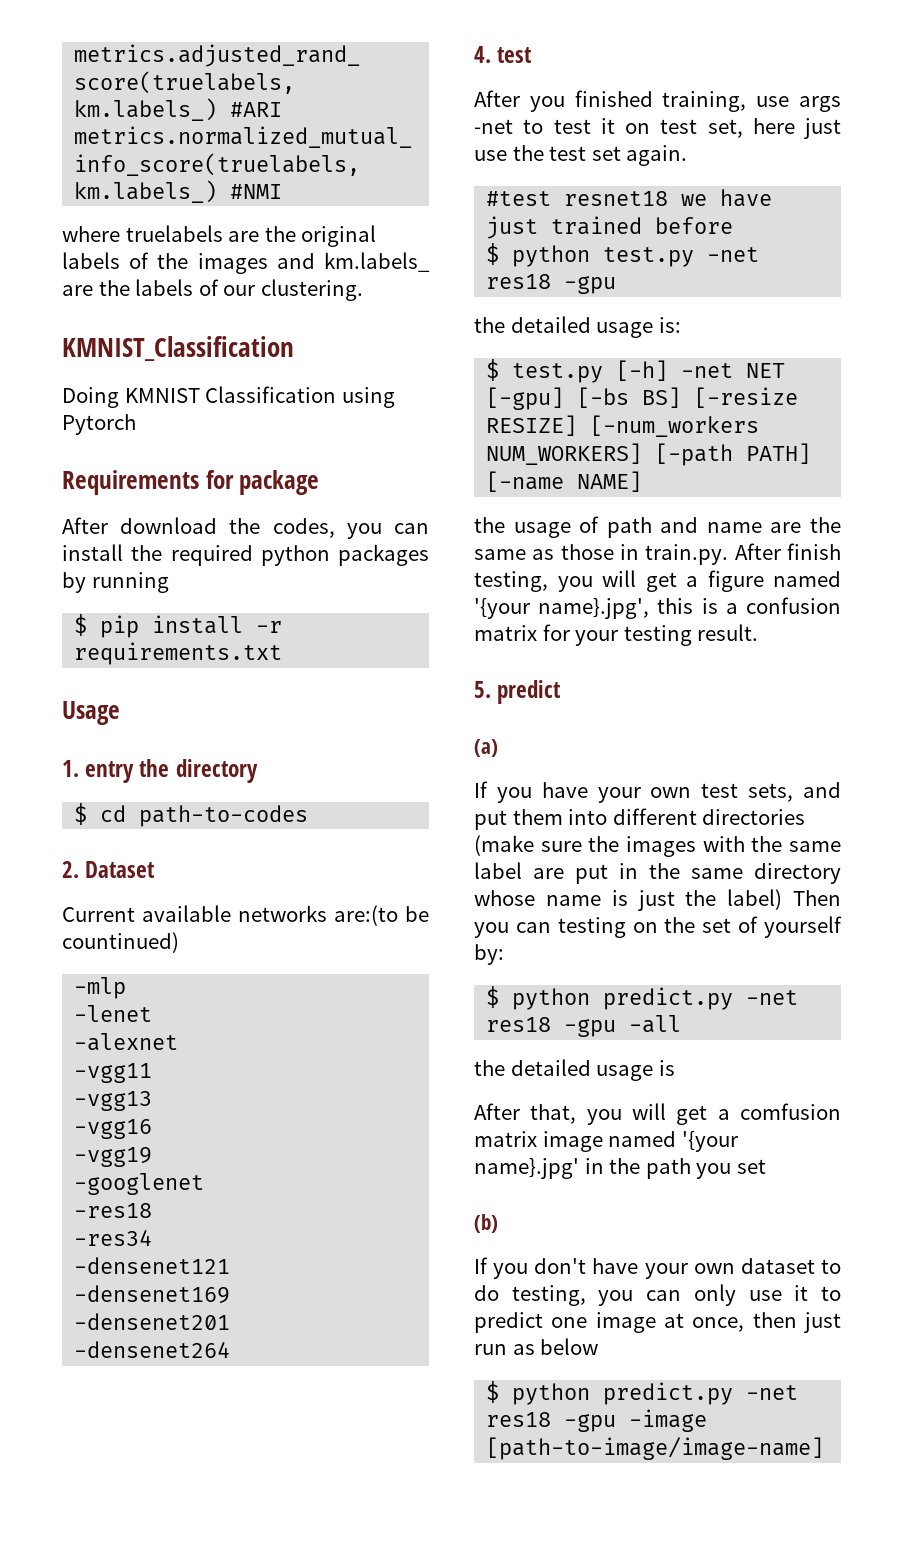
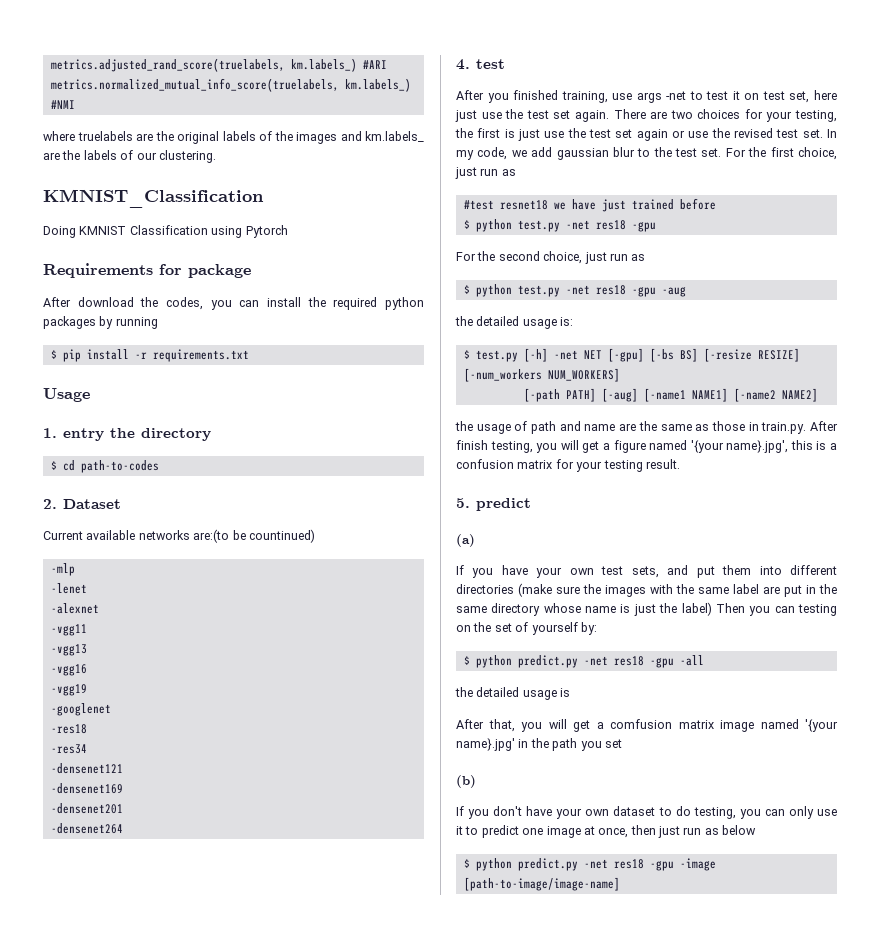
+ There are two choices for your testing, the first is just use the test set again or use the revised test set. In my code, we add gaussian blur to the test set. For the first choice, just run as
+ For the second choice, just run as
+ $ python test.py -net res18 -gpu -aug
- $ test.py [-h] -net NET [-gpu] [-bs BS] [-resize RESIZE] [-num_workers NUM_WORKERS] [-path PATH] [-name NAME]
+ $ test.py [-h] -net NET [-gpu] [-bs BS] [-resize RESIZE] [-num_workers NUM_WORKERS]
+ [-path PATH] [-aug] [-name1 NAME1] [-name2 NAME2]

